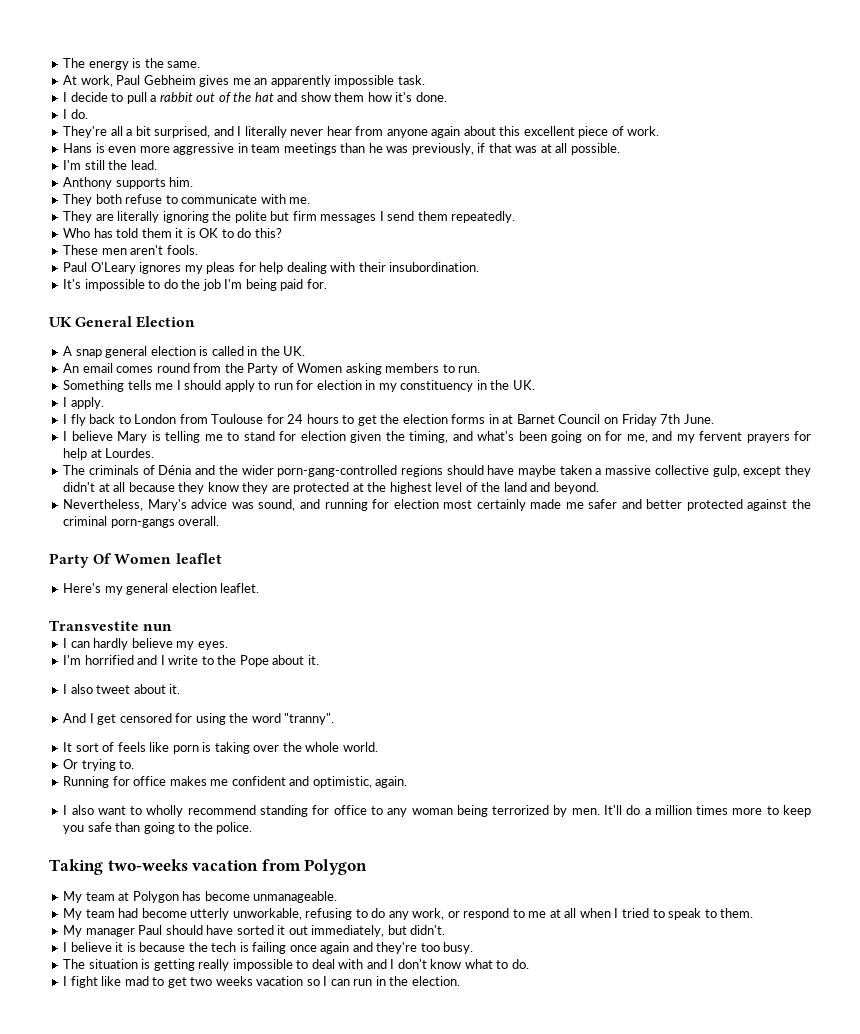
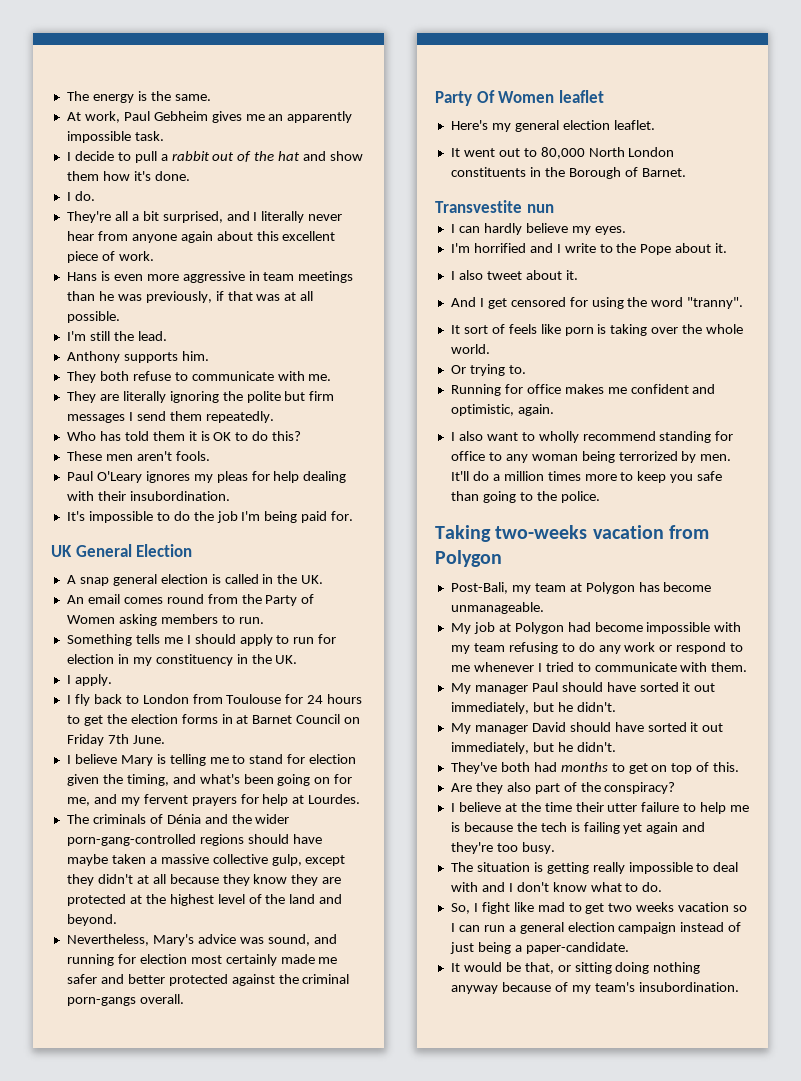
+ It went out to 80,000 North London constituents in the Borough of Barnet.
- My team at Polygon has become unmanageable.
+ Post-Bali, my team at Polygon has become unmanageable.
- My team had become utterly unworkable, refusing to do any work, or respond to me at all when I tried to speak to them.
+ My job at Polygon had become impossible with my team refusing to do any work or respond to me whenever I tried to communicate with them.
- My manager Paul should have sorted it out immediately, but didn't.
- I believe it is because the tech is failing once again and they're too busy.
+ My manager Paul should have sorted it out immediately, but he didn't.
+ My manager David should have sorted it out immediately, but he didn't.
+ They've both had months to get on top of this.
+ Are they also part of the conspiracy?
+ I believe at the time their utter failure to help me is because the tech is failing yet again and they're too busy.
- I fight like mad to get two weeks vacation so I can run in the election.
+ So, I fight like mad to get two weeks vacation so I can run a general election campaign instead of just being a paper-candidate.
+ It would be that, or sitting doing nothing anyway because of my team's insubordination.

